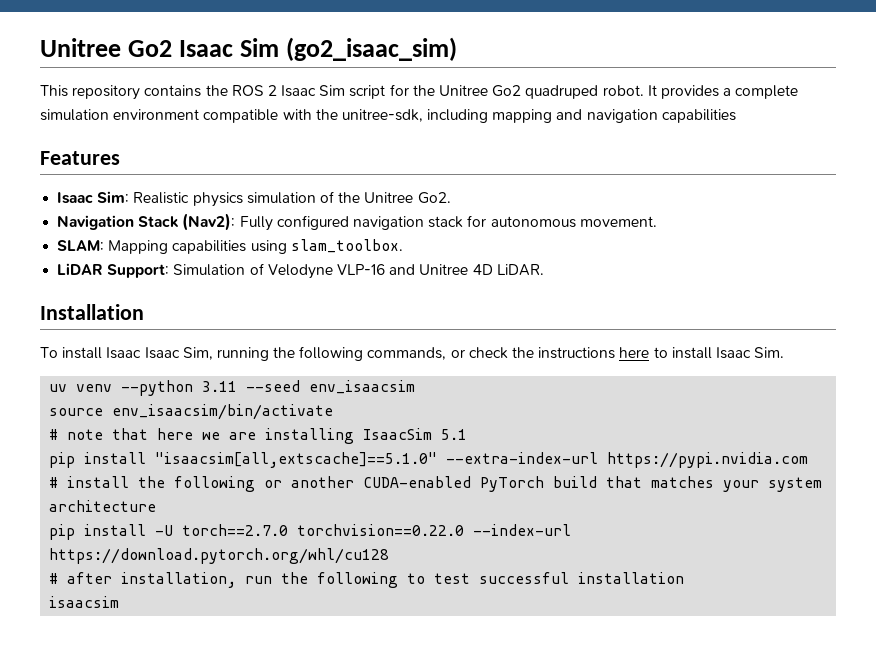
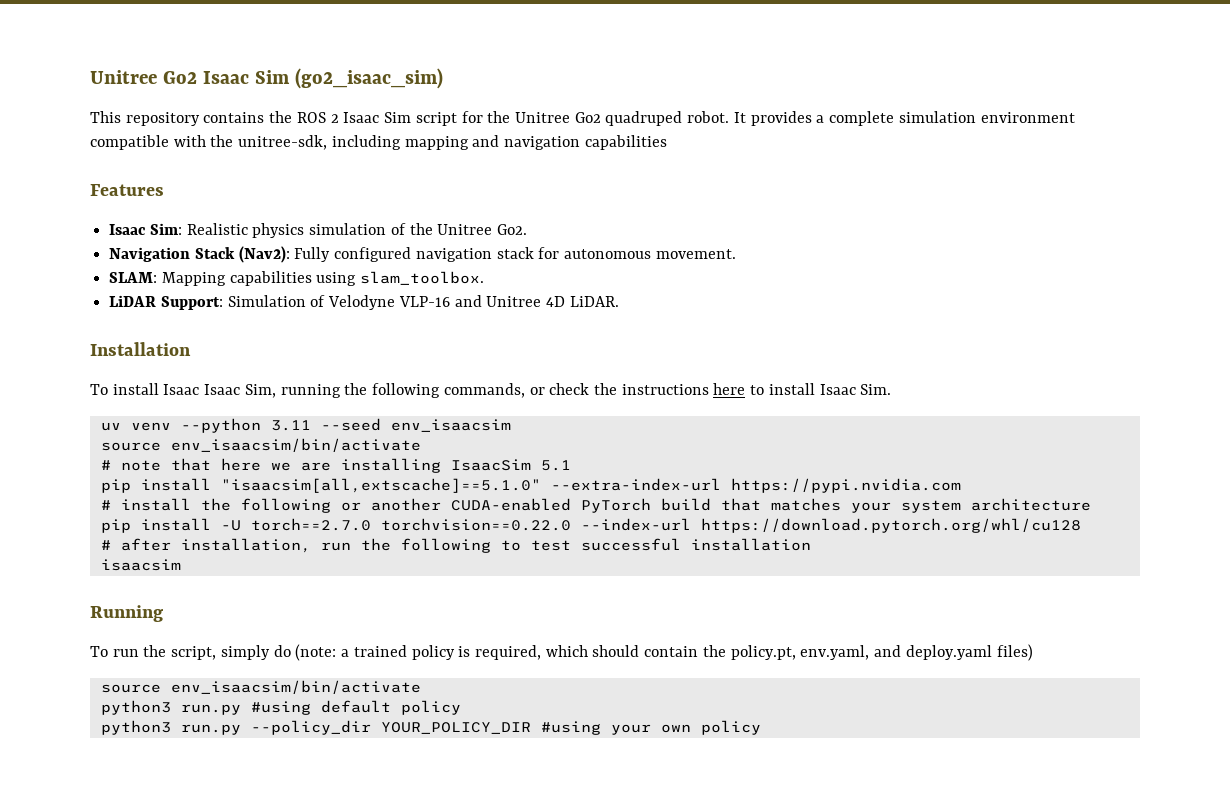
+ Running
+ To run the script, simply do (note: a trained policy is required, which should contain the policy.pt, env.yaml, and deploy.yaml files)
+ source env_isaacsim/bin/activate
+ python3 run.py #using default policy
+ python3 run.py --policy_dir YOUR_POLICY_DIR #using your own policy

